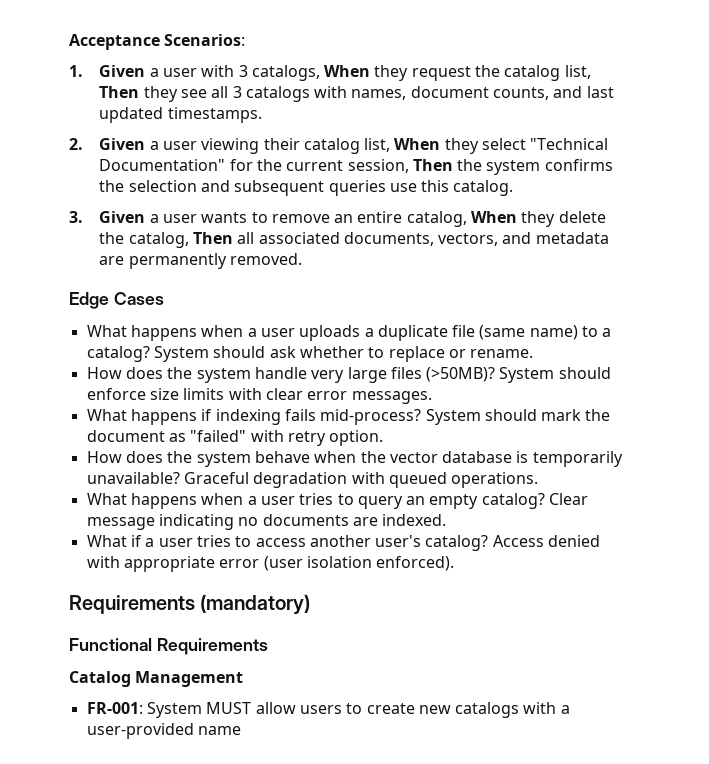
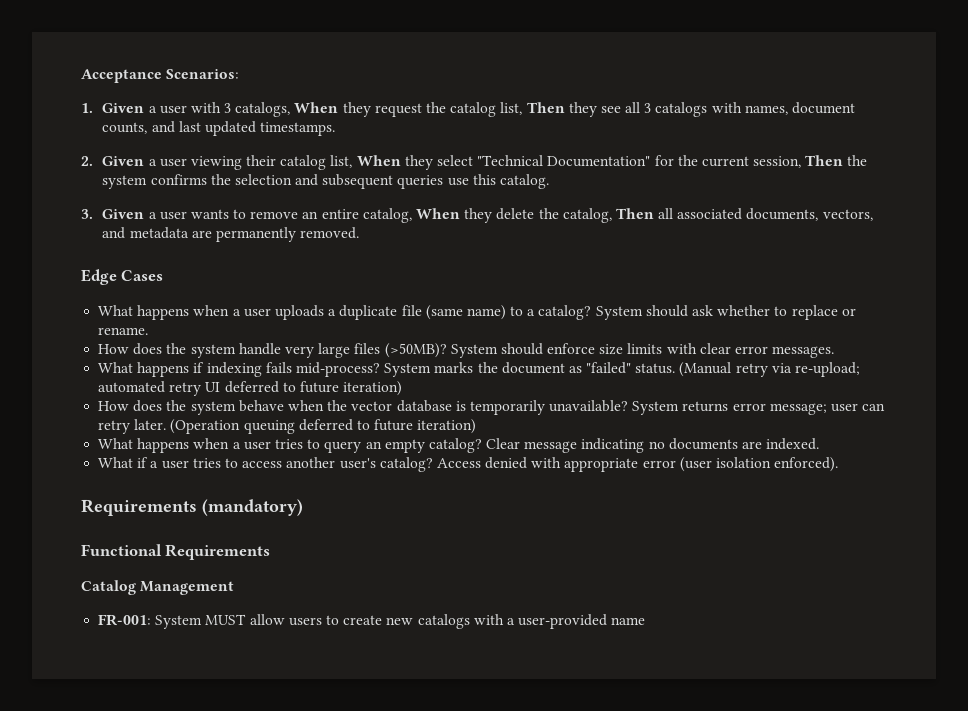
- System should mark the document as "failed" with retry option.
+ System marks the document as "failed" status. (Manual retry via re-upload; automated retry UI deferred to future iteration)
- Graceful degradation with queued operations.
+ System returns error message; user can retry later. (Operation queuing deferred to future iteration)

